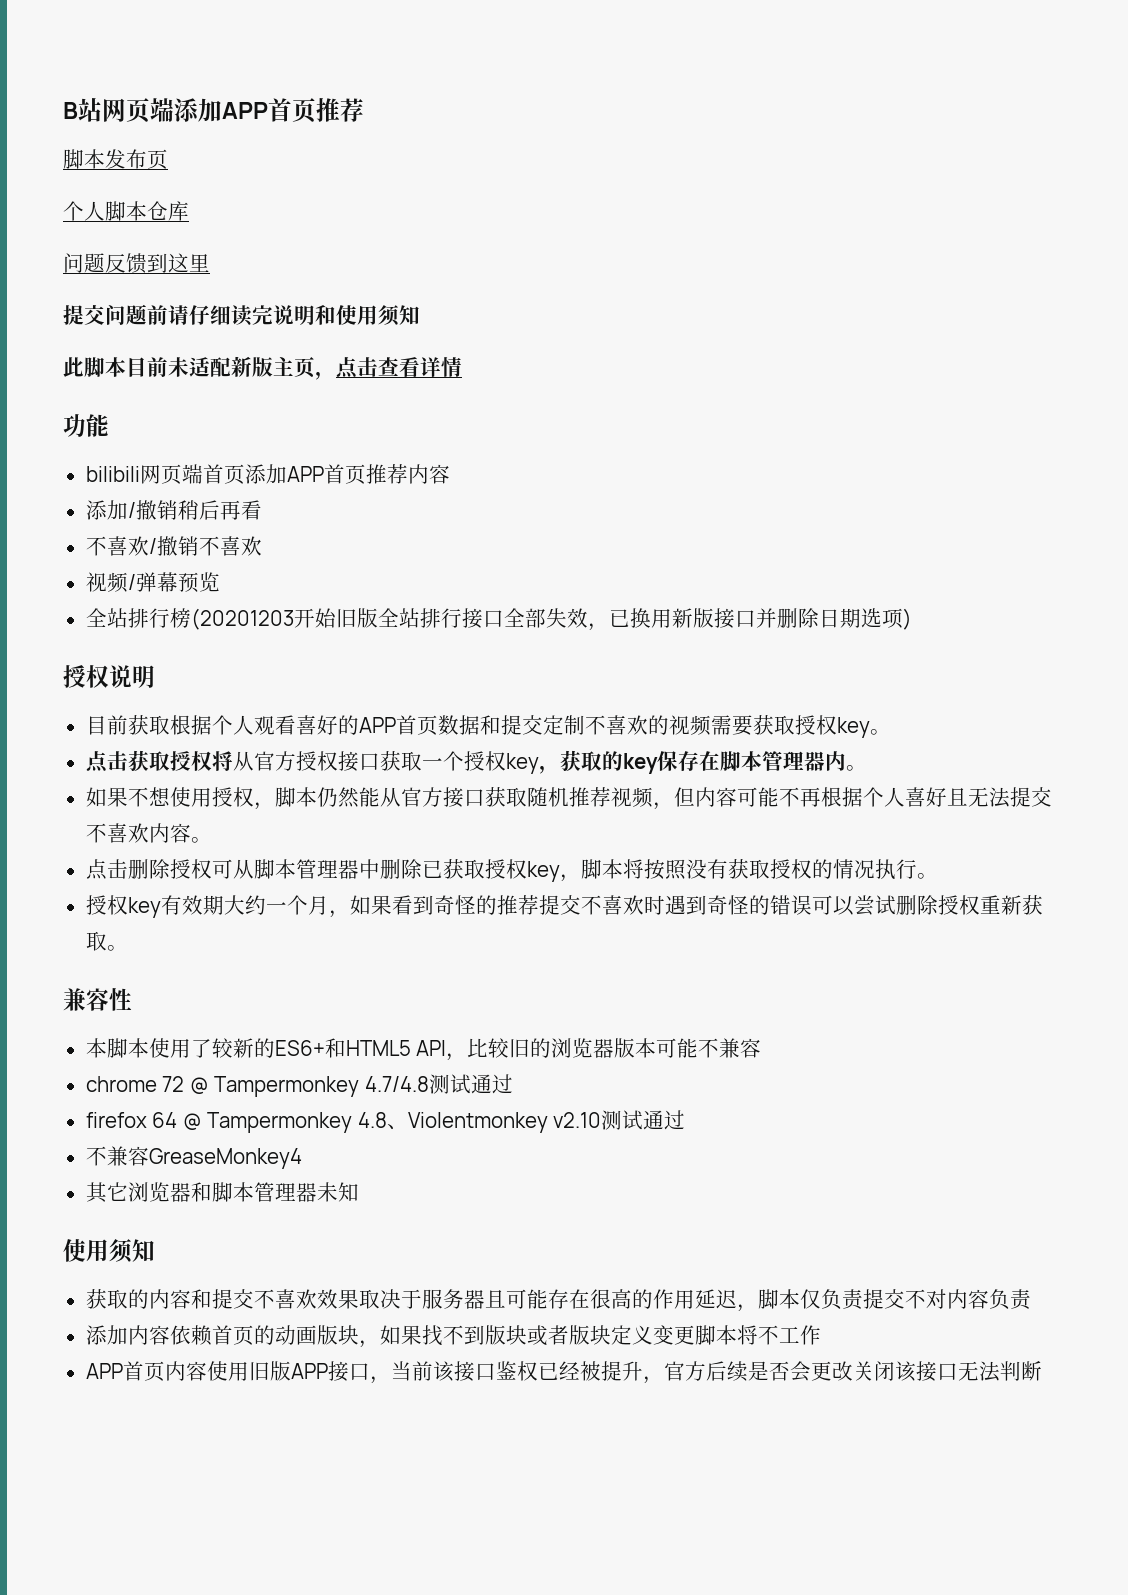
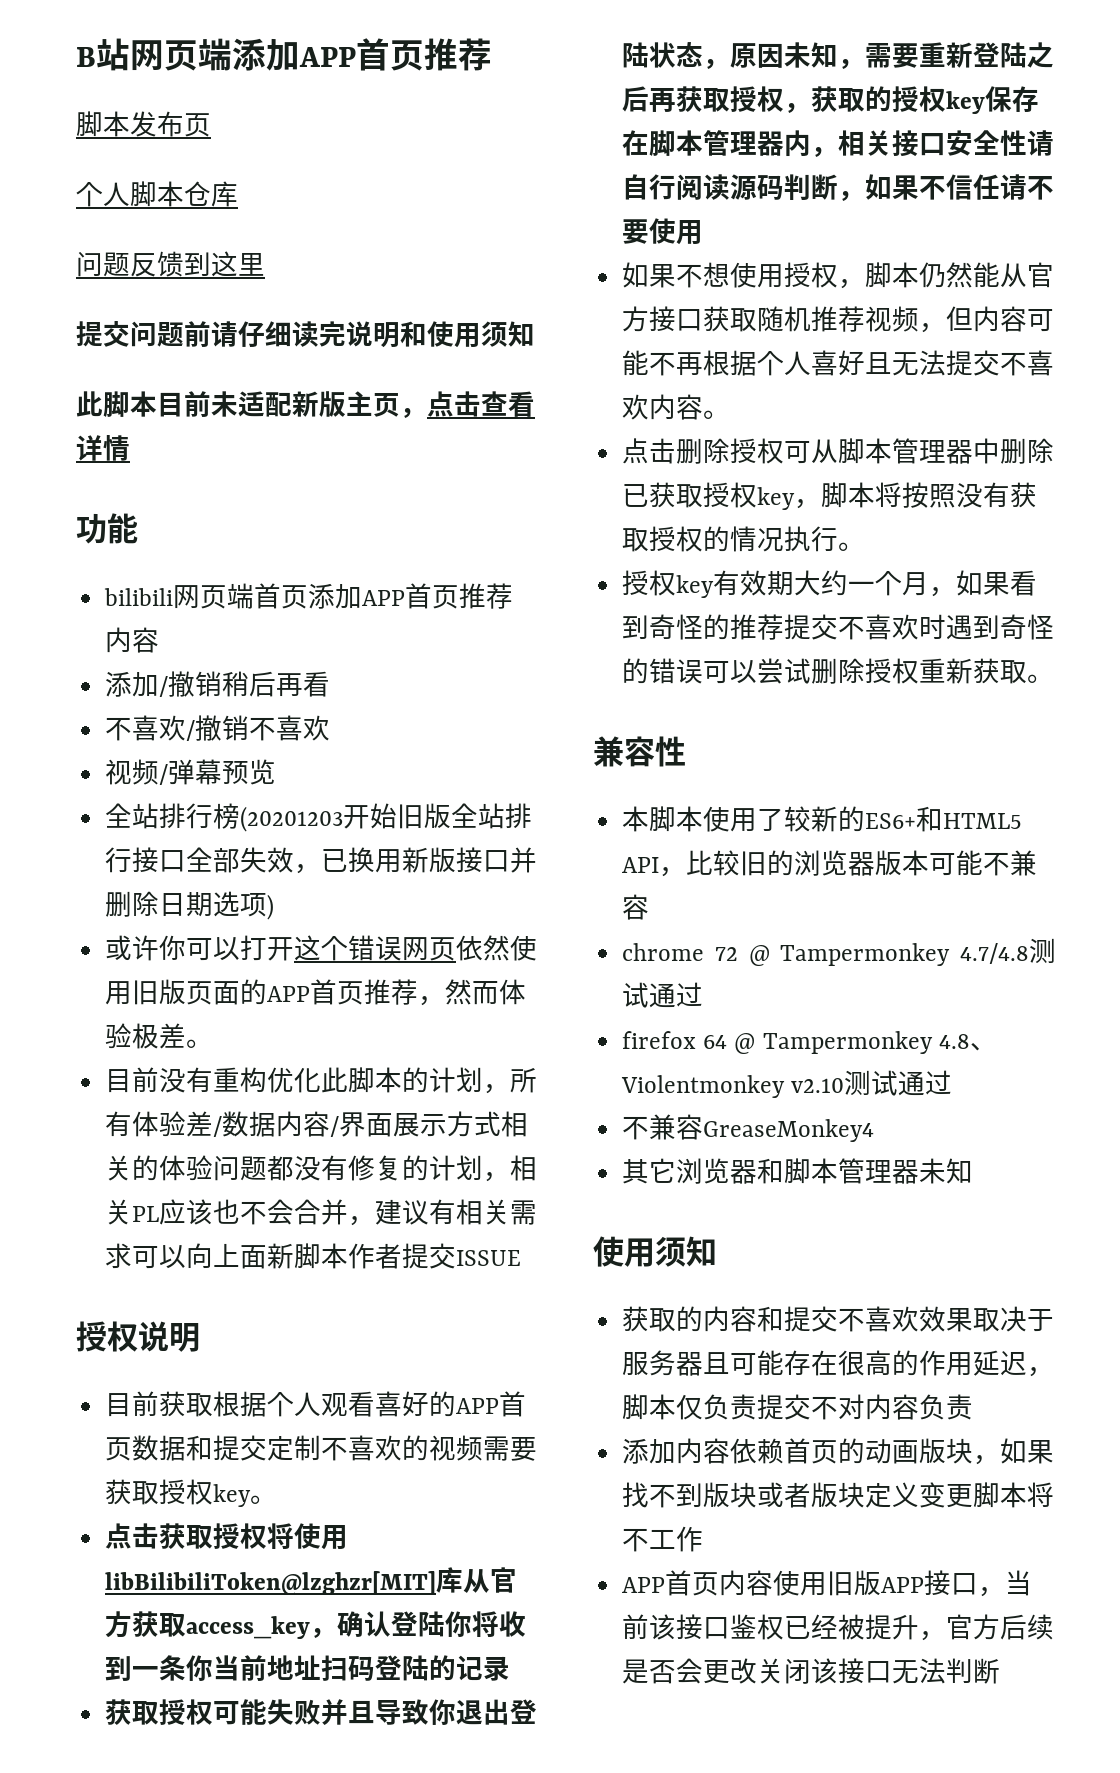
+ 或许你可以打开这个错误网页依然使用旧版页面的APP首页推荐，然而体验极差。
+ 目前没有重构优化此脚本的计划，所有体验差/数据内容/界面展示方式相关的体验问题都没有修复的计划，相关PL应该也不会合并，建议有相关需求可以向上面新脚本作者提交ISSUE
- 点击获取授权将从官方授权接口获取一个授权key，获取的key保存在脚本管理器内。
+ 点击获取授权将使用libBilibiliToken@lzghzr[MIT]库从官方获取access_key，确认登陆你将收到一条你当前地址扫码登陆的记录
+ 获取授权可能失败并且导致你退出登陆状态，原因未知，需要重新登陆之后再获取授权，获取的授权key保存在脚本管理器内，相关接口安全性请自行阅读源码判断，如果不信任请不要使用

